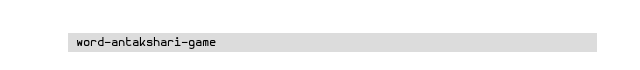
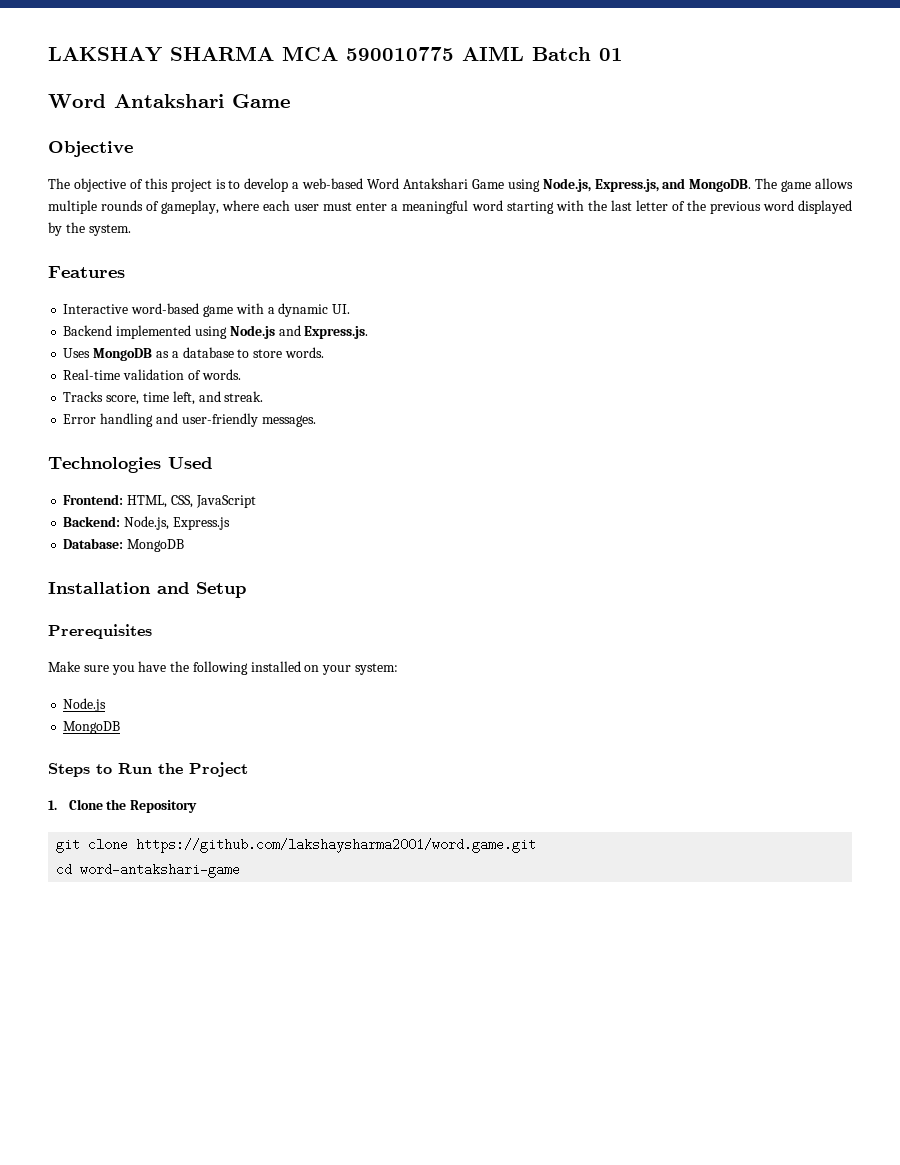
- word-antakshari-game
+ LAKSHAY SHARMA MCA 590010775 AIML Batch 01
+ Word Antakshari Game
+ Objective
+ The objective of this project is to develop a web-based Word Antakshari Game using Node.js, Express.js, and MongoDB. The game allows multiple rounds of gameplay, where each user must enter a meaningful word starting with the last letter of the previous word displayed by the system.
+ Features
+ Interactive word-based game with a dynamic UI.
+ Backend implemented using Node.js and Express.js.
+ Uses MongoDB as a database to store words.
+ Real-time validation of words.
+ Tracks score, time left, and streak.
+ Error handling and user-friendly messages.
+ Technologies Used
+ Frontend: HTML, CSS, JavaScript
+ Backend: Node.js, Express.js
+ Database: MongoDB
+ Installation and Setup
+ Prerequisites
+ Make sure you have the following installed on your system:
+ Node.js
+ MongoDB
+ Steps to Run the Project
+ 1. Clone the Repository
+ git clone https://github.com/lakshaysharma2001/word.game.git
+ cd word-antakshari-game

